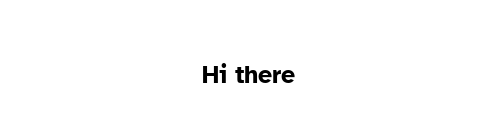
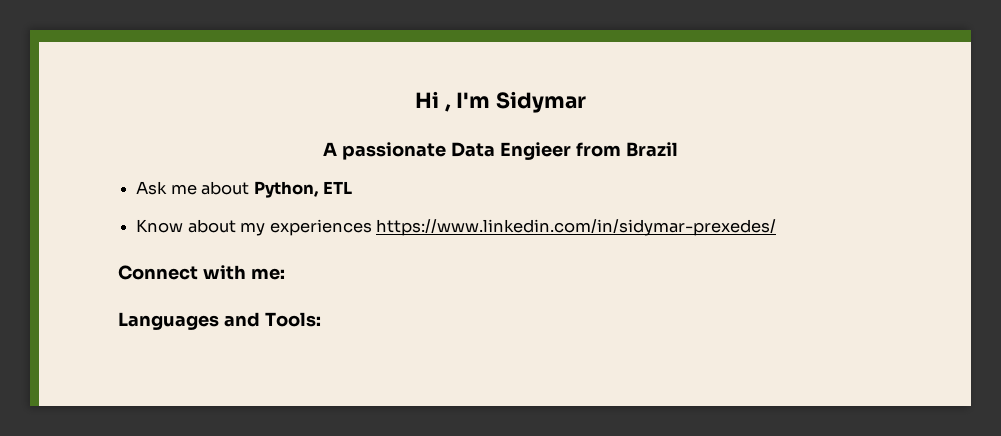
- Hi there
+ Hi , I'm Sidymar
+ A passionate Data Engieer from Brazil
+ Ask me about Python, ETL
+ Know about my experiences https://www.linkedin.com/in/sidymar-prexedes/
+ Connect with me:
+ Languages and Tools:

